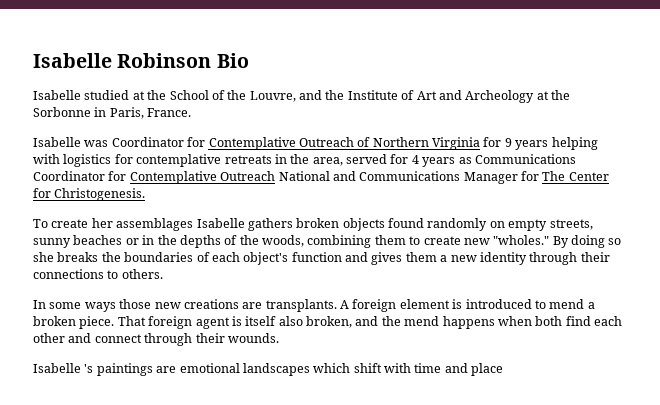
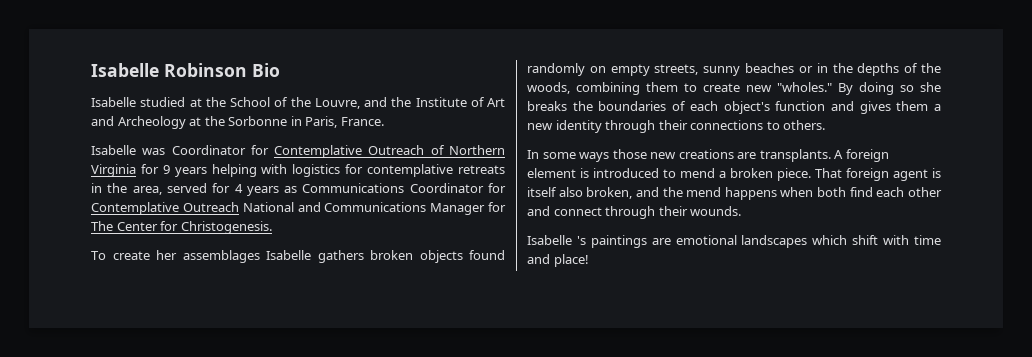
- Isabelle 's paintings are emotional landscapes which shift with time and place
+ Isabelle 's paintings are emotional landscapes which shift with time and place!

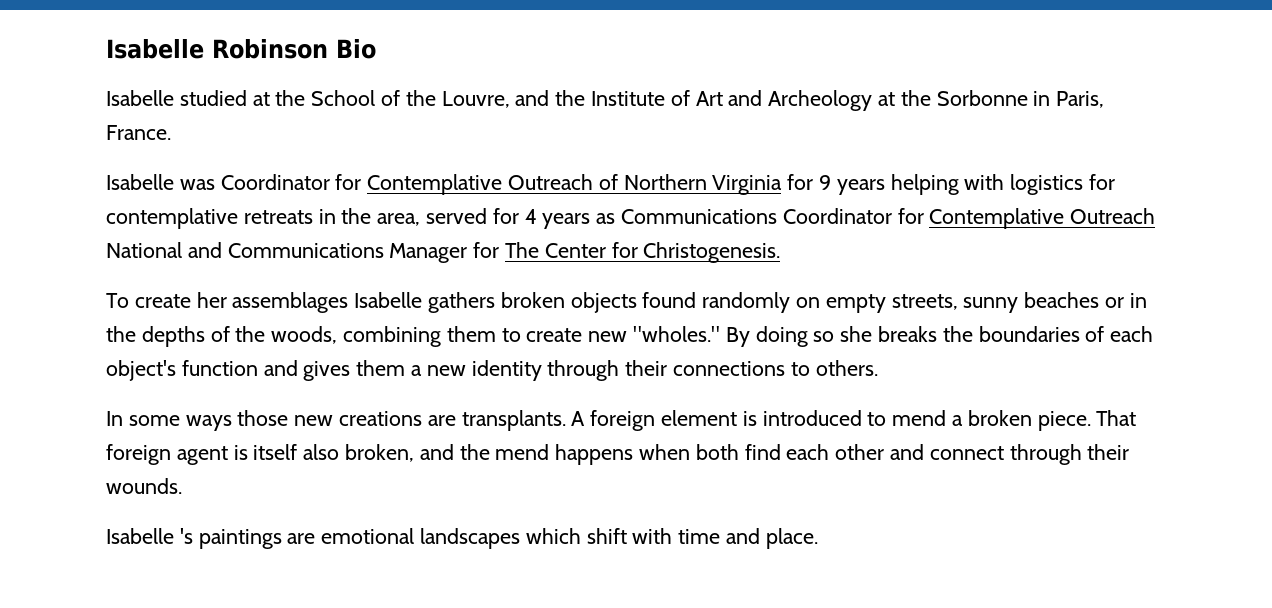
- Isabelle 's paintings are emotional landscapes which shift with time and place!
+ Isabelle 's paintings are emotional landscapes which shift with time and place.

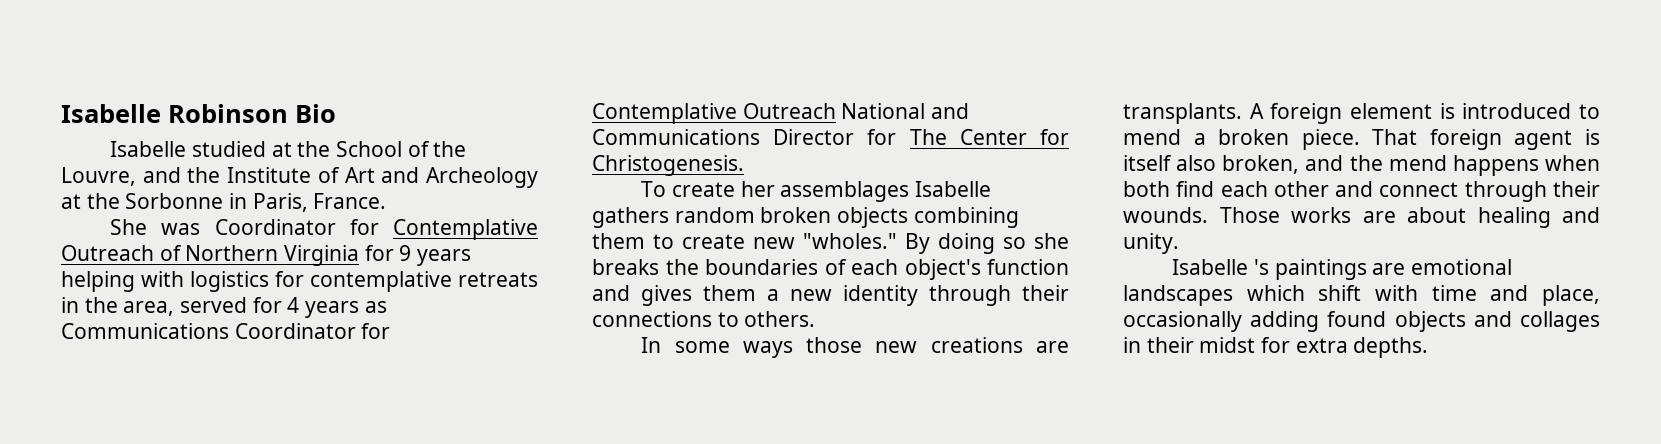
- Isabelle was Coordinator for Contemplative Outreach of Northern Virginia for 9 years helping with logistics for contemplative retreats in the area, served for 4 years as Communications Coordinator for Contemplative Outreach National and Communications Manager for The Center for Christogenesis.
+ She was Coordinator for Contemplative Outreach of Northern Virginia for 9 years helping with logistics for contemplative retreats in the area, served for 4 years as Communications Coordinator for Contemplative Outreach National and Communications Director for The Center for Christogenesis.
- To create her assemblages Isabelle gathers broken objects found randomly on empty streets, sunny beaches or in the depths of the woods, combining them to create new "wholes."
+ To create her assemblages Isabelle gathers random broken objects combining them to create new "wholes."
+ Those works are about healing and unity.
- Isabelle 's paintings are emotional landscapes which shift with time and place.
+ Isabelle 's paintings are emotional landscapes which shift with time and place, occasionally adding found objects and collages in their midst for extra depths.

